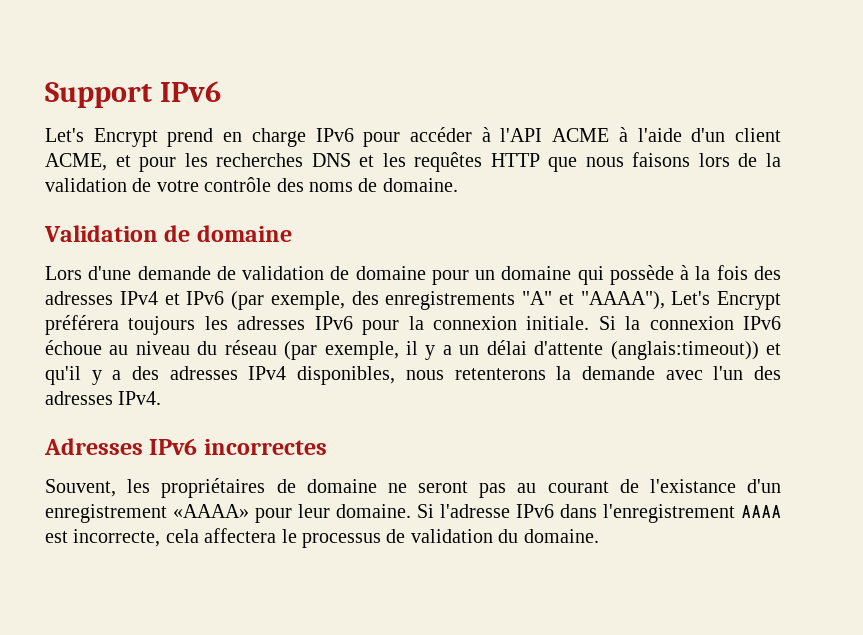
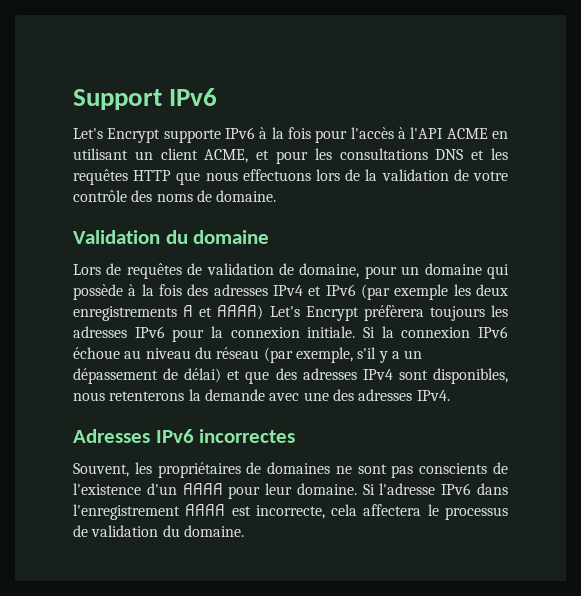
- Let's Encrypt prend en charge IPv6 pour accéder à l'API ACME à l'aide d'un client ACME, et pour les recherches DNS et les requêtes HTTP que nous faisons lors de la validation de votre contrôle des noms de domaine.
+ Let's Encrypt supporte IPv6 à la fois pour l'accès à l'API ACME en utilisant un client ACME, et pour les consultations DNS et les requêtes HTTP que nous effectuons lors de la validation de votre contrôle des noms de domaine.
- Validation de domaine
+ Validation du domaine
- Lors d'une demande de validation de domaine pour un domaine qui possède à la fois des adresses IPv4 et IPv6 (par exemple, des enregistrements "A" et "AAAA"), Let's Encrypt préférera toujours les adresses IPv6 pour la connexion initiale.
+ Lors de requêtes de validation de domaine, pour un domaine qui possède à la fois des adresses IPv4 et IPv6 (par exemple les deux enregistrements A et AAAA) Let's Encrypt préfèrera toujours les adresses IPv6 pour la connexion initiale.
- Si la connexion IPv6 échoue au niveau du réseau (par exemple, il y a un délai d'attente (anglais:timeout)) et qu'il y a des adresses IPv4 disponibles, nous retenterons la demande avec l'un des adresses IPv4.
+ Si la connexion IPv6 échoue au niveau du réseau (par exemple, s'il y a un dépassement de délai) et que des adresses IPv4 sont disponibles, nous retenterons la demande avec une des adresses IPv4.
- Souvent, les propriétaires de domaine ne seront pas au courant de l'existance d'un enregistrement «AAAA» pour leur domaine.
+ Souvent, les propriétaires de domaines ne sont pas conscients de l'existence d'un AAAA pour leur domaine.

